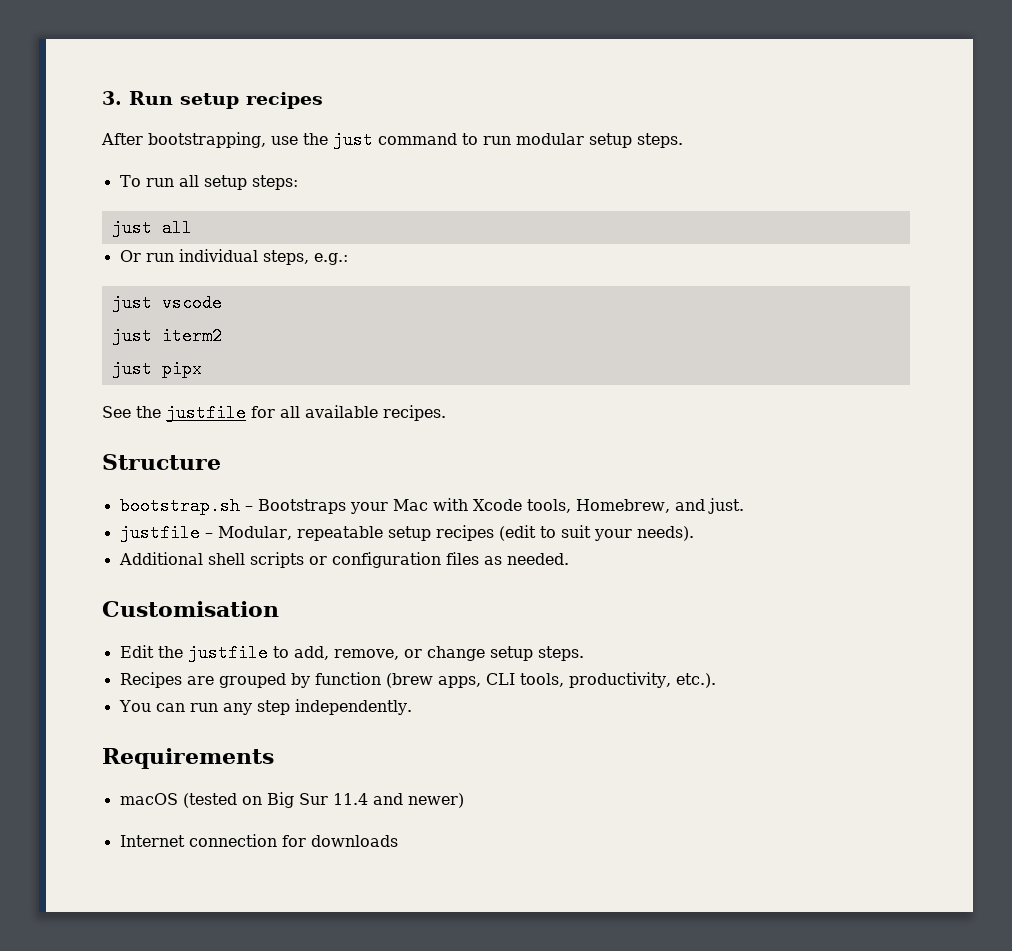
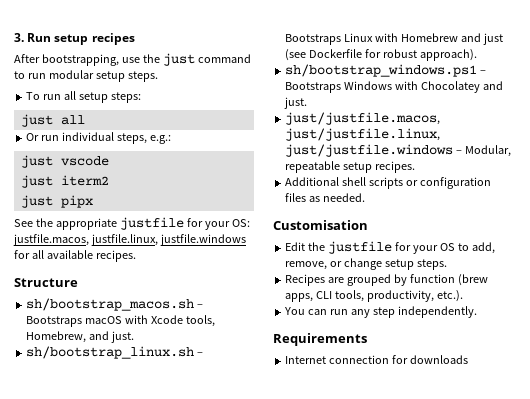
- See the justfile for all available recipes.
+ See the appropriate justfile for your OS: justfile.macos, justfile.linux, justfile.windows for all available recipes.
- bootstrap.sh – Bootstraps your Mac with Xcode tools, Homebrew, and just.
+ sh/bootstrap_macos.sh – Bootstraps macOS with Xcode tools, Homebrew, and just.
- justfile – Modular, repeatable setup recipes (edit to suit your needs).
+ sh/bootstrap_linux.sh – Bootstraps Linux with Homebrew and just (see Dockerfile for robust approach).
+ sh/bootstrap_windows.ps1 – Bootstraps Windows with Chocolatey and just.
+ just/justfile.macos, just/justfile.linux, just/justfile.windows – Modular, repeatable setup recipes.
- Edit the justfile to add, remove, or change setup steps.
+ Edit the justfile for your OS to add, remove, or change setup steps.
- macOS (tested on Big Sur 11.4 and newer)

